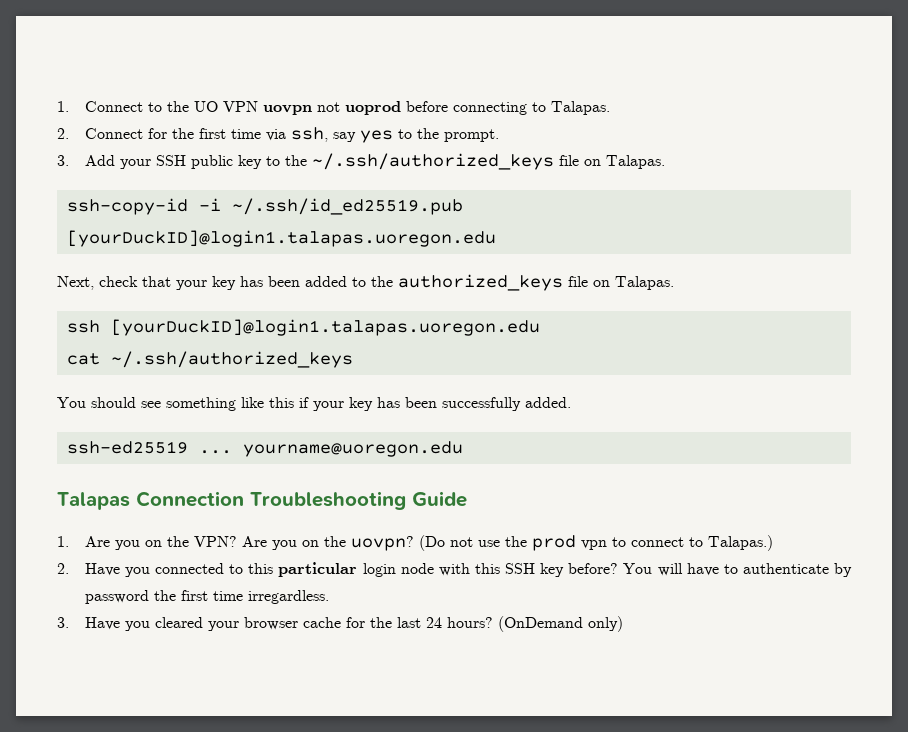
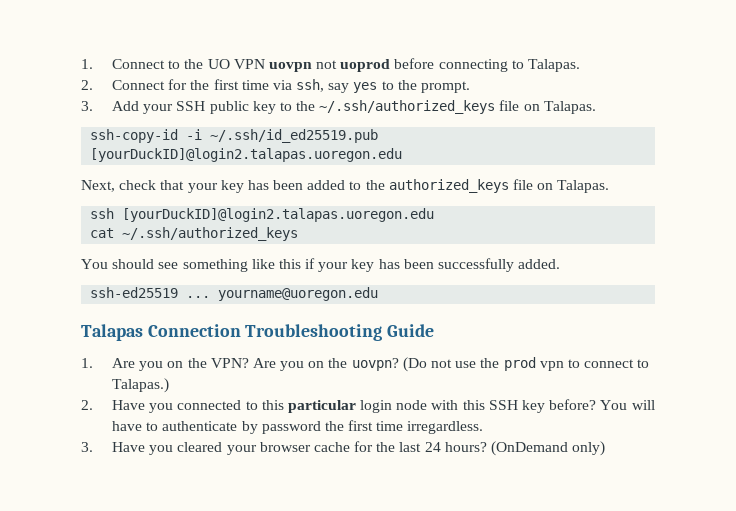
- ssh-copy-id -i ~/.ssh/id_ed25519.pub [yourDuckID]@login1.talapas.uoregon.edu
+ ssh-copy-id -i ~/.ssh/id_ed25519.pub [yourDuckID]@login2.talapas.uoregon.edu
- ssh [yourDuckID]@login1.talapas.uoregon.edu
+ ssh [yourDuckID]@login2.talapas.uoregon.edu

